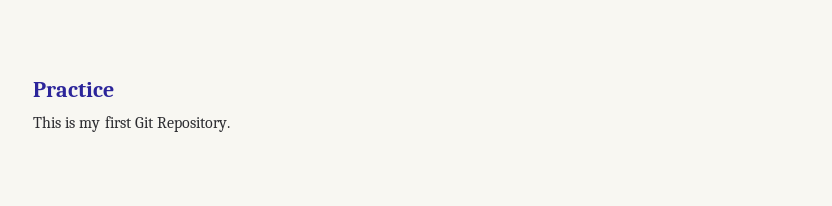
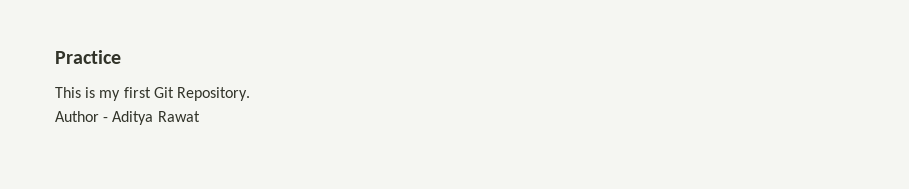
+ Author - Aditya Rawat

